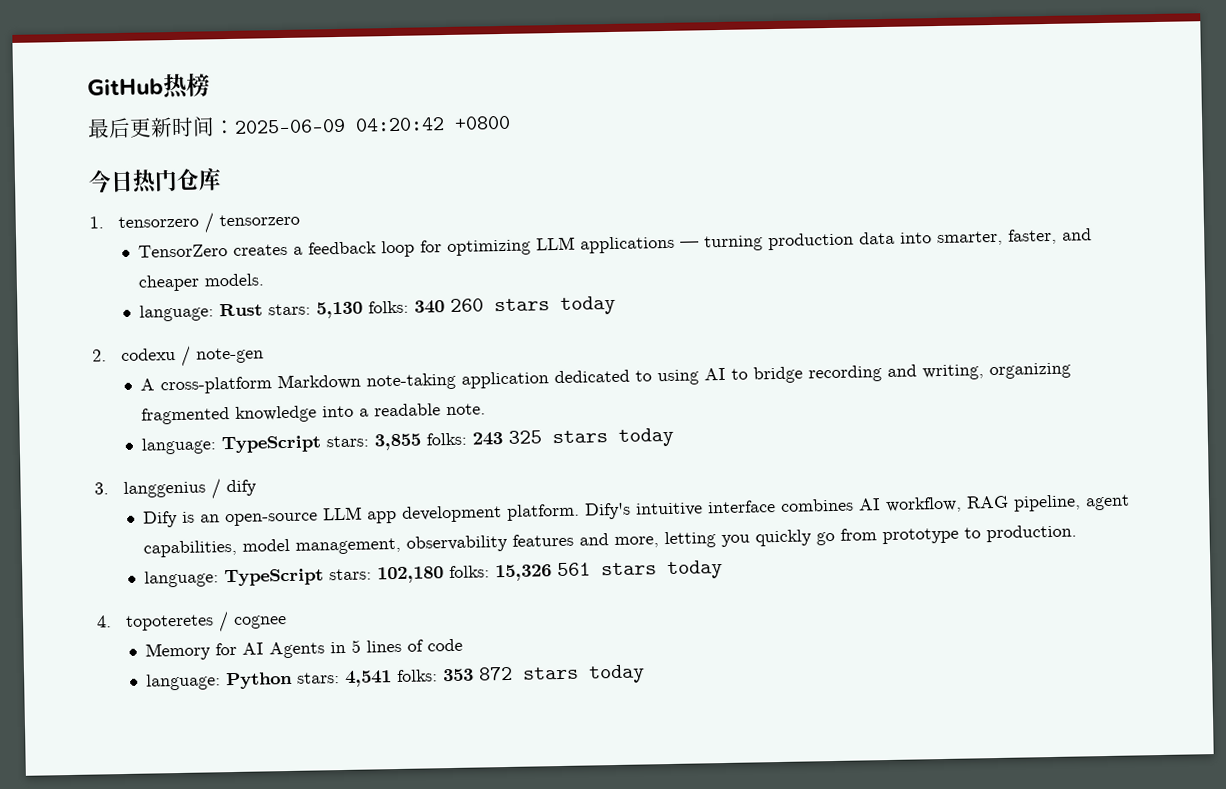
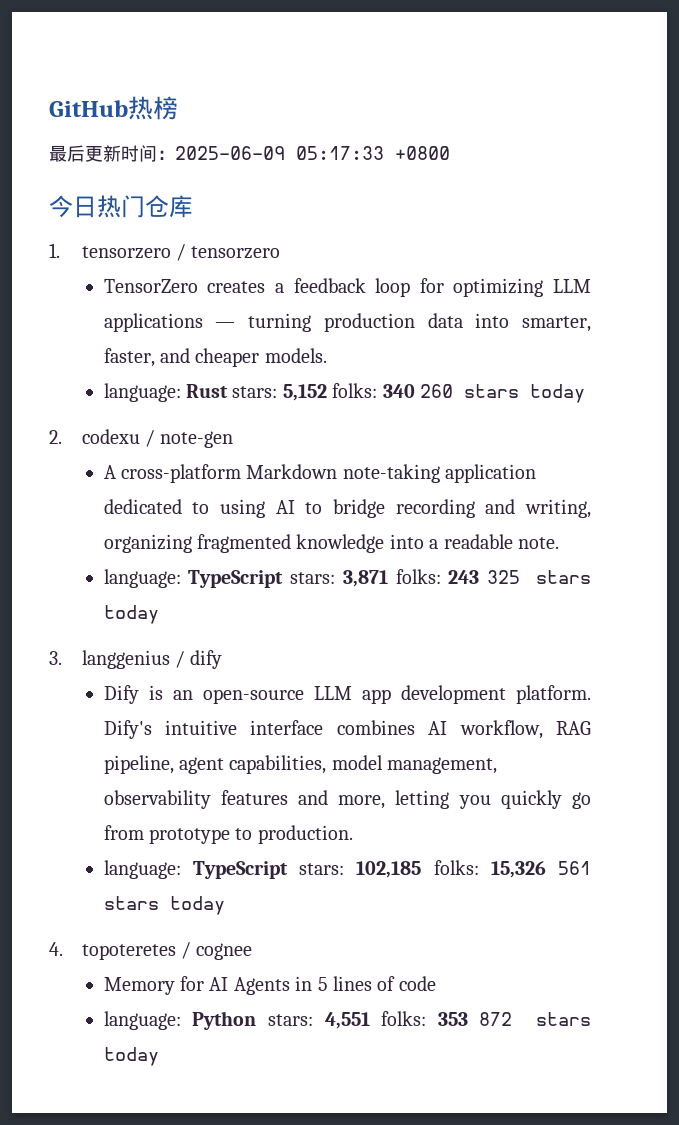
- 最后更新时间：2025-06-09 04:20:42 +0800
+ 最后更新时间：2025-06-09 05:17:33 +0800
- language: Rust stars: 5,130 folks: 340 260 stars today
+ language: Rust stars: 5,152 folks: 340 260 stars today
- language: TypeScript stars: 3,855 folks: 243 325 stars today
+ language: TypeScript stars: 3,871 folks: 243 325 stars today
- language: TypeScript stars: 102,180 folks: 15,326 561 stars today
+ language: TypeScript stars: 102,185 folks: 15,326 561 stars today
- language: Python stars: 4,541 folks: 353 872 stars today
+ language: Python stars: 4,551 folks: 353 872 stars today

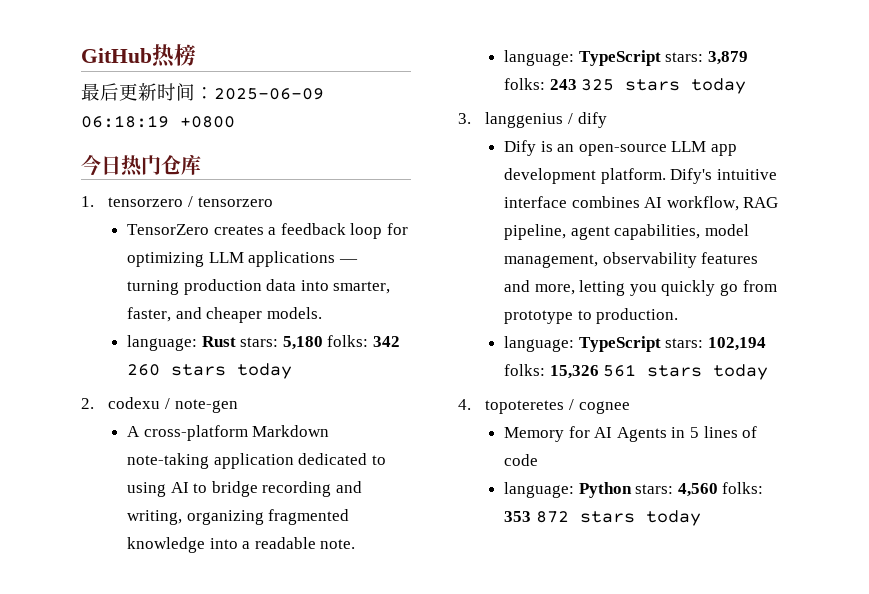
- 最后更新时间：2025-06-09 05:17:33 +0800
+ 最后更新时间：2025-06-09 06:18:19 +0800
- language: Rust stars: 5,152 folks: 340 260 stars today
+ language: Rust stars: 5,180 folks: 342 260 stars today
- language: TypeScript stars: 3,871 folks: 243 325 stars today
+ language: TypeScript stars: 3,879 folks: 243 325 stars today
- language: TypeScript stars: 102,185 folks: 15,326 561 stars today
+ language: TypeScript stars: 102,194 folks: 15,326 561 stars today
- language: Python stars: 4,551 folks: 353 872 stars today
+ language: Python stars: 4,560 folks: 353 872 stars today

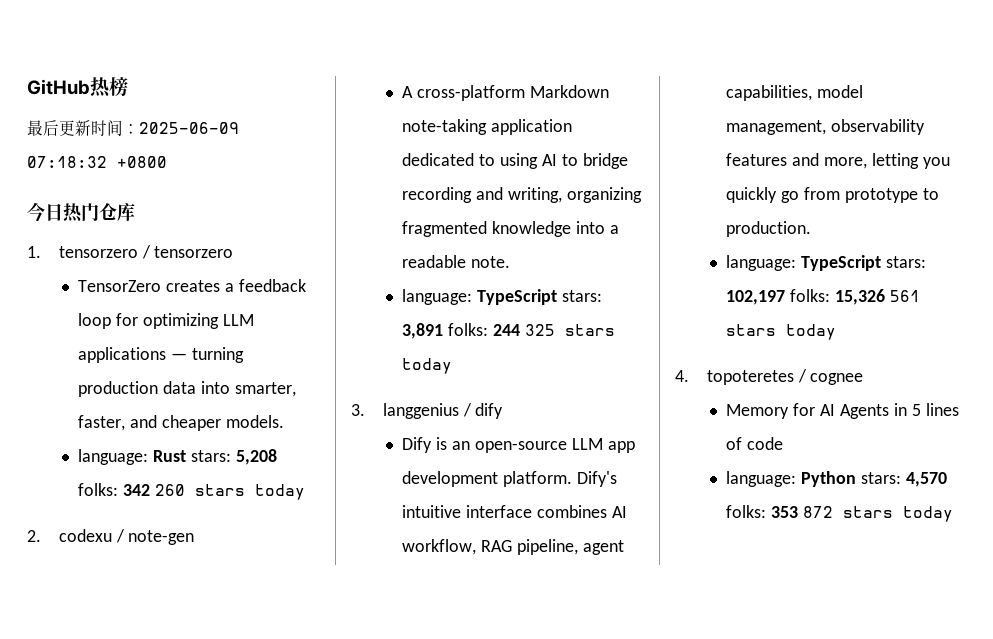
- 最后更新时间：2025-06-09 06:18:19 +0800
+ 最后更新时间：2025-06-09 07:18:32 +0800
- language: Rust stars: 5,180 folks: 342 260 stars today
+ language: Rust stars: 5,208 folks: 342 260 stars today
- language: TypeScript stars: 3,879 folks: 243 325 stars today
+ language: TypeScript stars: 3,891 folks: 244 325 stars today
- language: TypeScript stars: 102,194 folks: 15,326 561 stars today
+ language: TypeScript stars: 102,197 folks: 15,326 561 stars today
- language: Python stars: 4,560 folks: 353 872 stars today
+ language: Python stars: 4,570 folks: 353 872 stars today

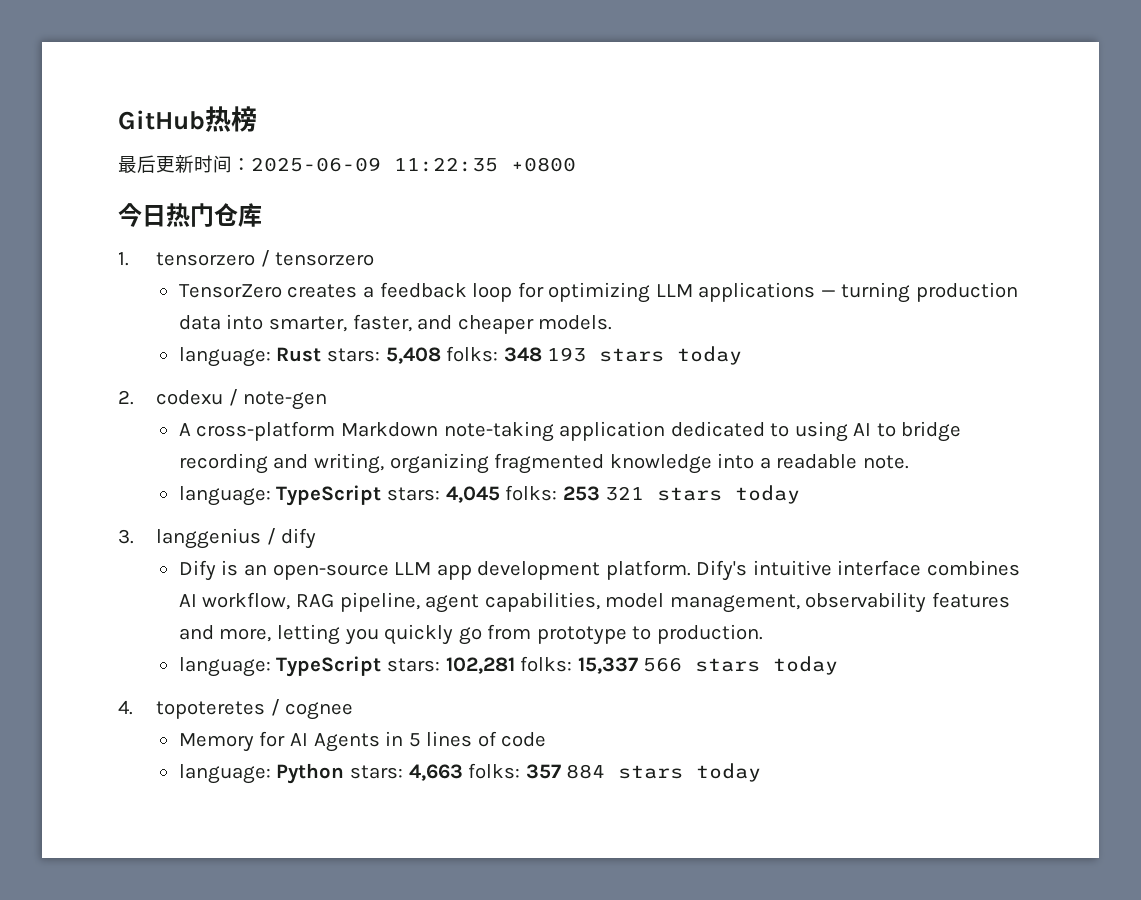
- 最后更新时间：2025-06-09 07:18:32 +0800
+ 最后更新时间：2025-06-09 11:22:35 +0800
- language: Rust stars: 5,208 folks: 342 260 stars today
+ language: Rust stars: 5,408 folks: 348 193 stars today
- language: TypeScript stars: 3,891 folks: 244 325 stars today
+ language: TypeScript stars: 4,045 folks: 253 321 stars today
- language: TypeScript stars: 102,197 folks: 15,326 561 stars today
+ language: TypeScript stars: 102,281 folks: 15,337 566 stars today
- language: Python stars: 4,570 folks: 353 872 stars today
+ language: Python stars: 4,663 folks: 357 884 stars today

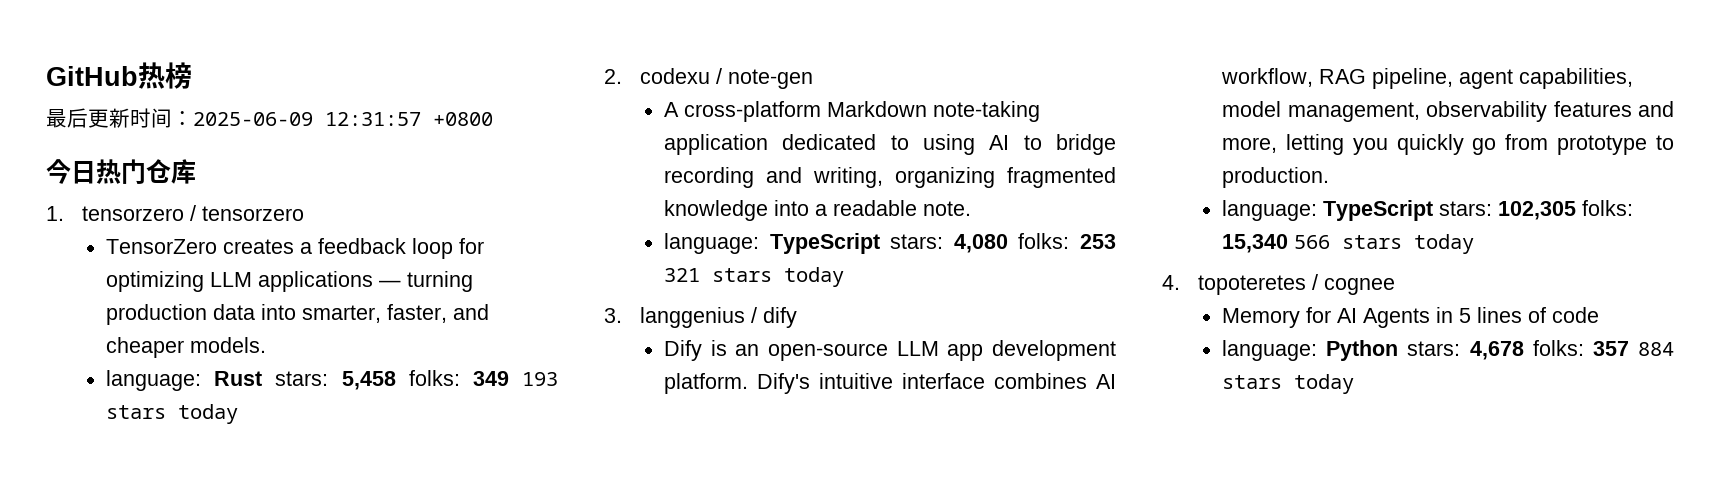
- 最后更新时间：2025-06-09 11:22:35 +0800
+ 最后更新时间：2025-06-09 12:31:57 +0800
- language: Rust stars: 5,408 folks: 348 193 stars today
+ language: Rust stars: 5,458 folks: 349 193 stars today
- language: TypeScript stars: 4,045 folks: 253 321 stars today
+ language: TypeScript stars: 4,080 folks: 253 321 stars today
- language: TypeScript stars: 102,281 folks: 15,337 566 stars today
+ language: TypeScript stars: 102,305 folks: 15,340 566 stars today
- language: Python stars: 4,663 folks: 357 884 stars today
+ language: Python stars: 4,678 folks: 357 884 stars today

